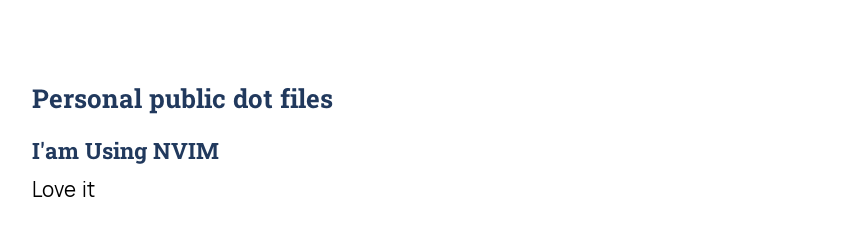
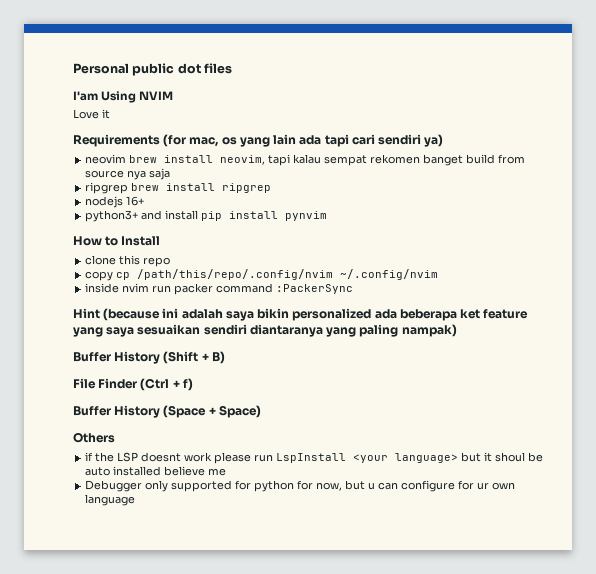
+ Requirements (for mac, os yang lain ada tapi cari sendiri ya)
+ neovim brew install neovim, tapi kalau sempat rekomen banget build from source nya saja
+ ripgrep brew install ripgrep
+ nodejs 16+
+ python3+ and install pip install pynvim
+ How to Install
+ clone this repo
+ copy cp /path/this/repo/.config/nvim ~/.config/nvim
+ inside nvim run packer command :PackerSync
+ Hint (because ini adalah saya bikin personalized ada beberapa ket feature yang saya sesuaikan sendiri diantaranya yang paling nampak)
+ Buffer History (Shift + B)
+ File Finder (Ctrl + f)
+ Buffer History (Space + Space)
+ Others
+ if the LSP doesnt work please run LspInstall <your language> but it shoul be auto installed believe me
+ Debugger only supported for python for now, but u can configure for ur own language

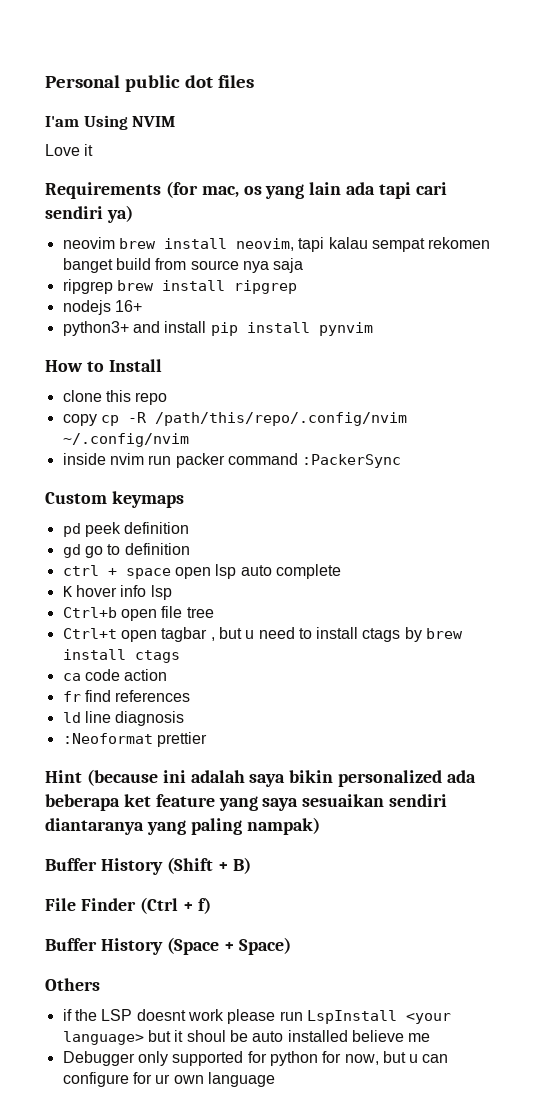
- copy cp /path/this/repo/.config/nvim ~/.config/nvim
+ copy cp -R /path/this/repo/.config/nvim ~/.config/nvim
+ Custom keymaps
+ pd peek definition
+ gd go to definition
+ ctrl + space open lsp auto complete
+ K hover info lsp
+ Ctrl+b open file tree
+ Ctrl+t open tagbar , but u need to install ctags by brew install ctags
+ ca code action
+ fr find references
+ ld line diagnosis
+ :Neoformat prettier

